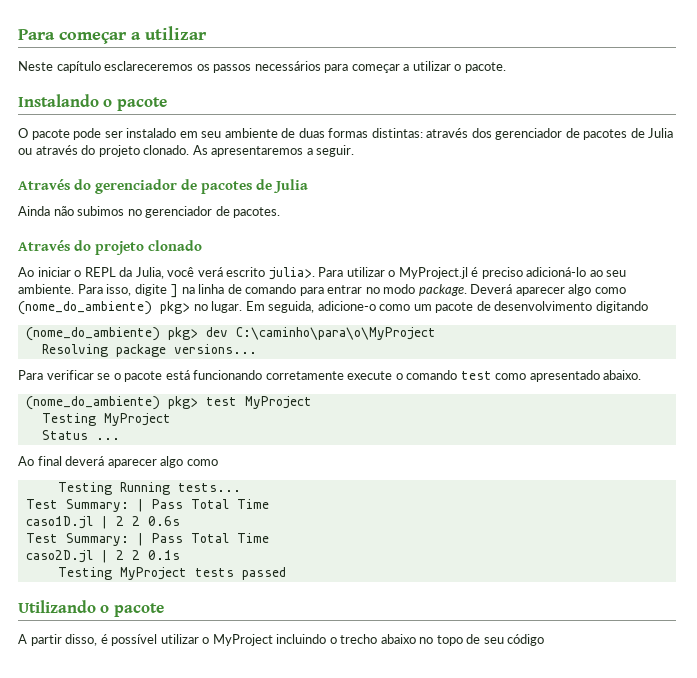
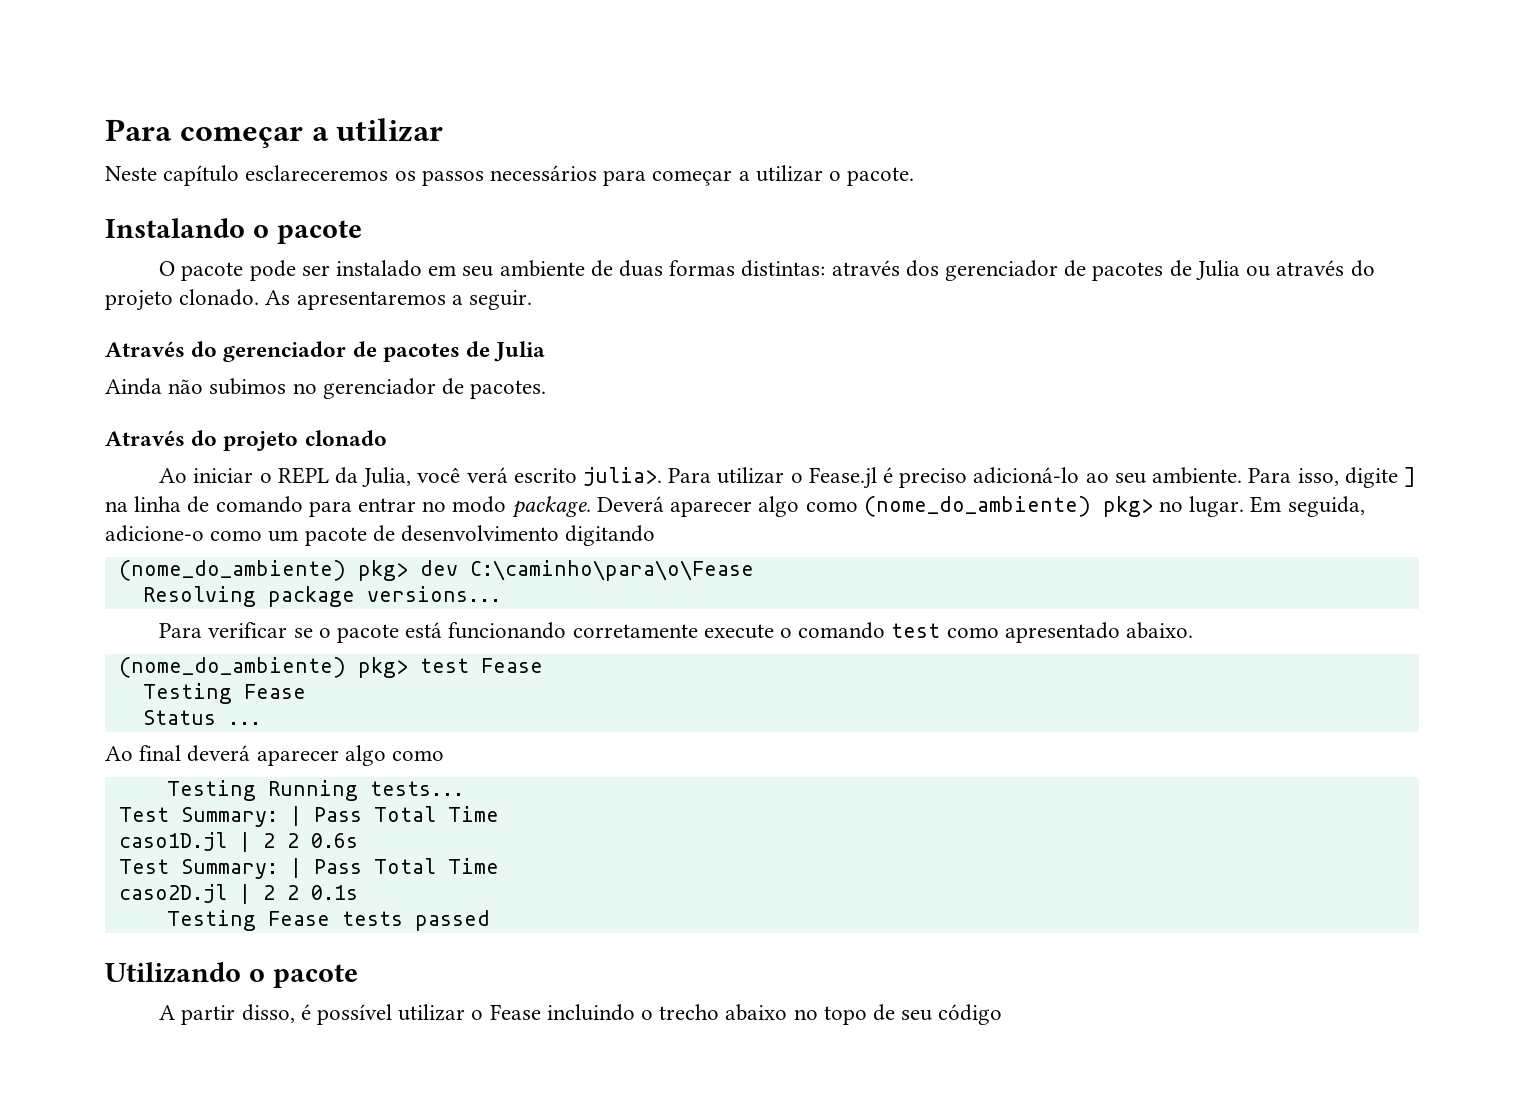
- Para utilizar o MyProject.jl é preciso adicioná-lo ao seu ambiente.
+ Para utilizar o Fease.jl é preciso adicioná-lo ao seu ambiente.
- (nome_do_ambiente) pkg> dev C:\caminho\para\o\MyProject
+ (nome_do_ambiente) pkg> dev C:\caminho\para\o\Fease
- (nome_do_ambiente) pkg> test MyProject
- Testing MyProject
+ (nome_do_ambiente) pkg> test Fease
+ Testing Fease
- Testing MyProject tests passed
+ Testing Fease tests passed
- A partir disso, é possível utilizar o MyProject incluindo o trecho abaixo no topo de seu código
+ A partir disso, é possível utilizar o Fease incluindo o trecho abaixo no topo de seu código

